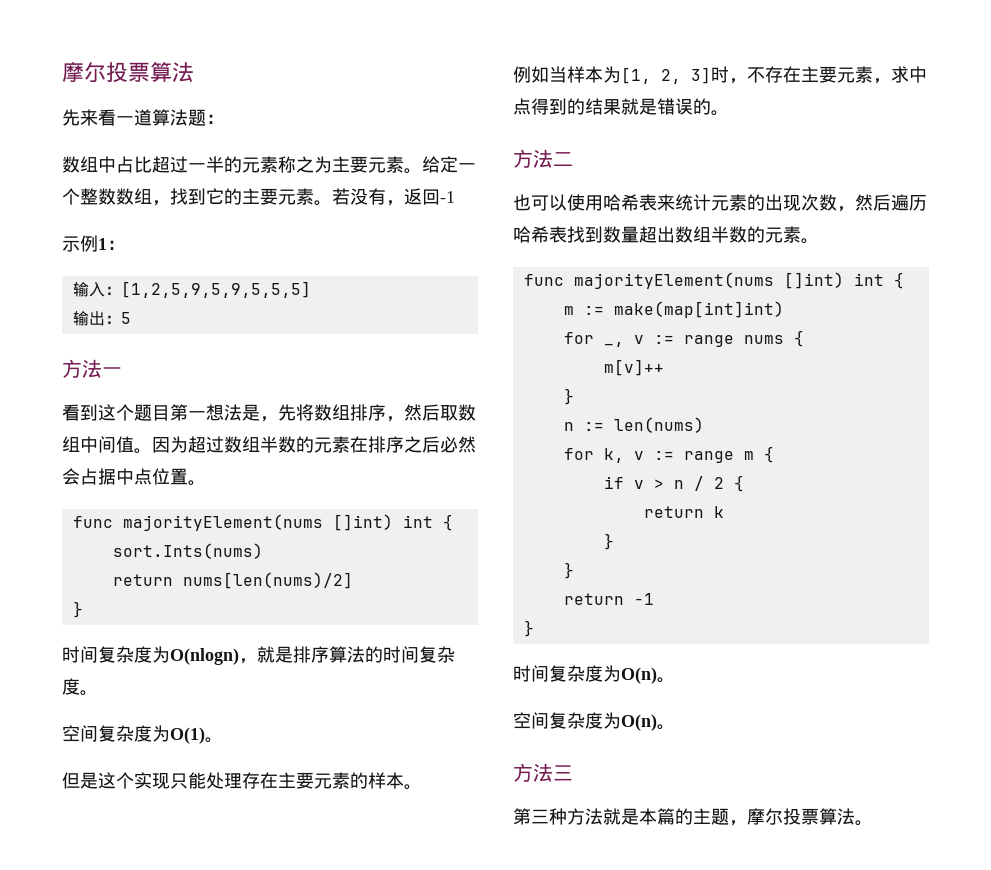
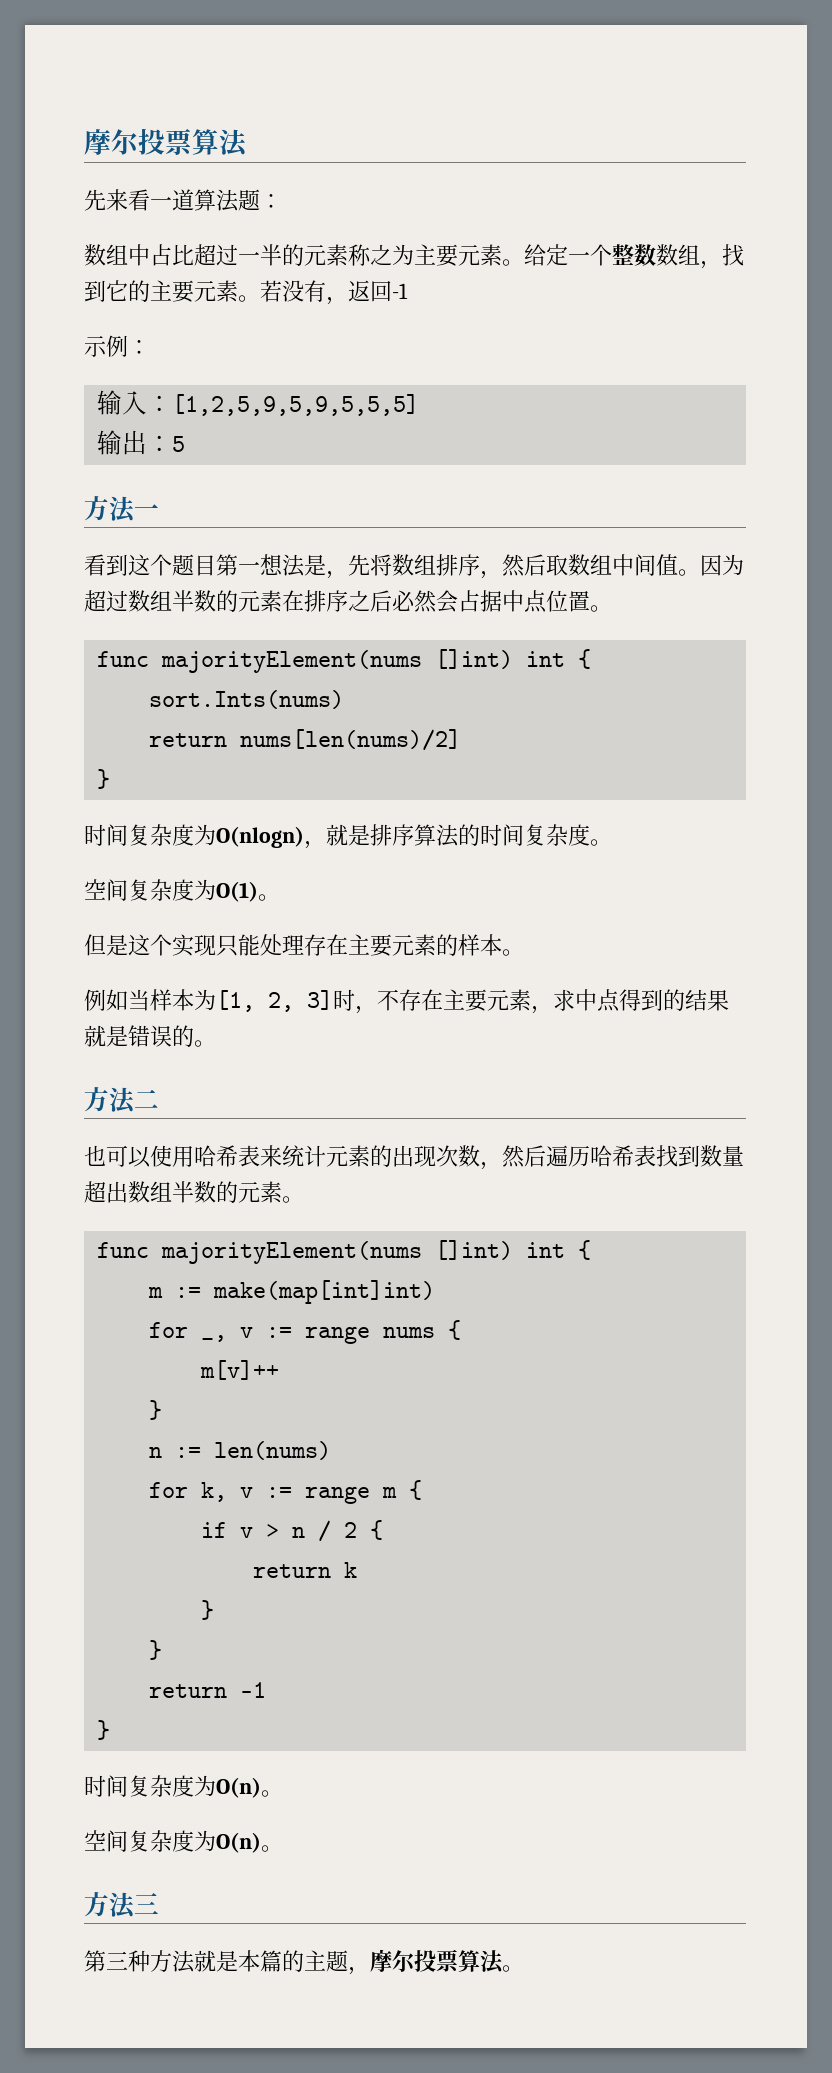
- 示例1：
+ 示例：

